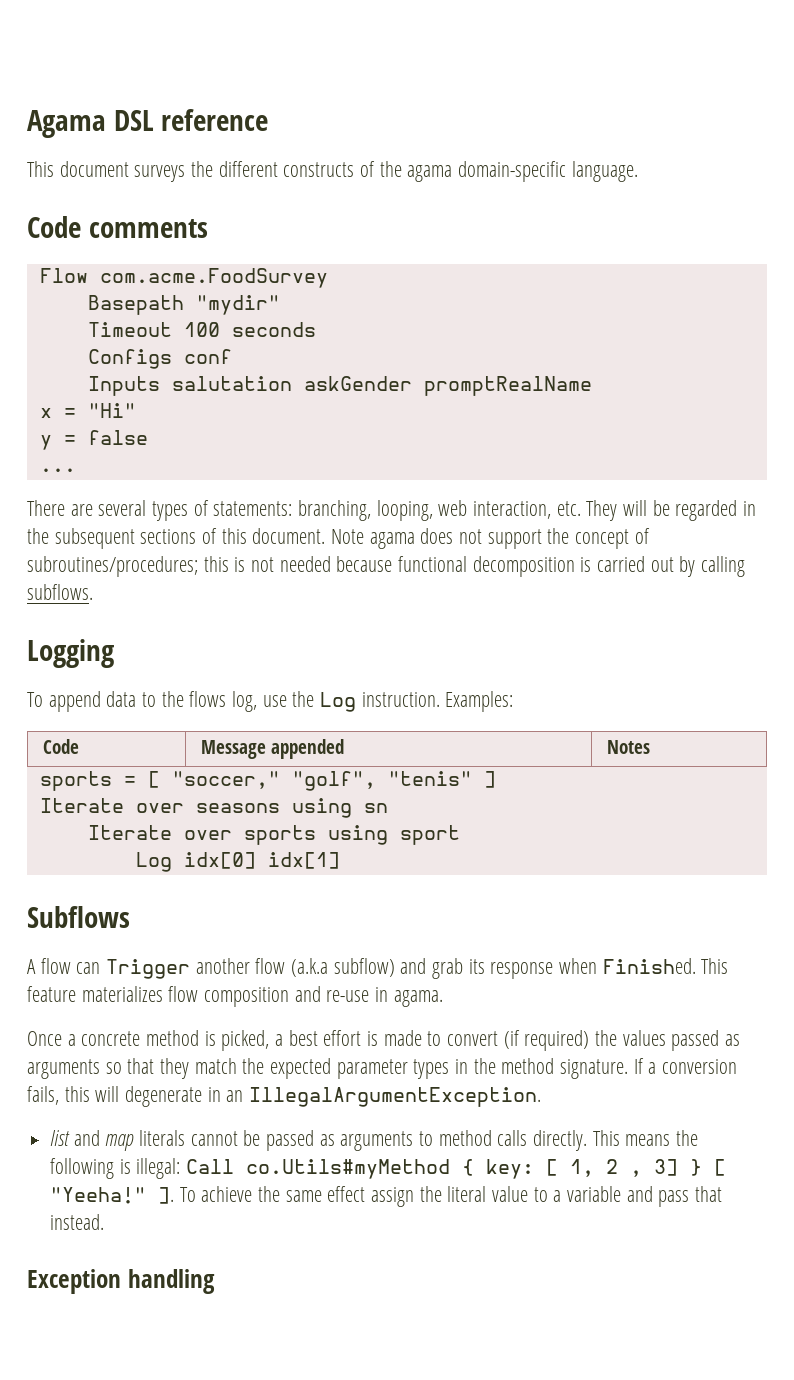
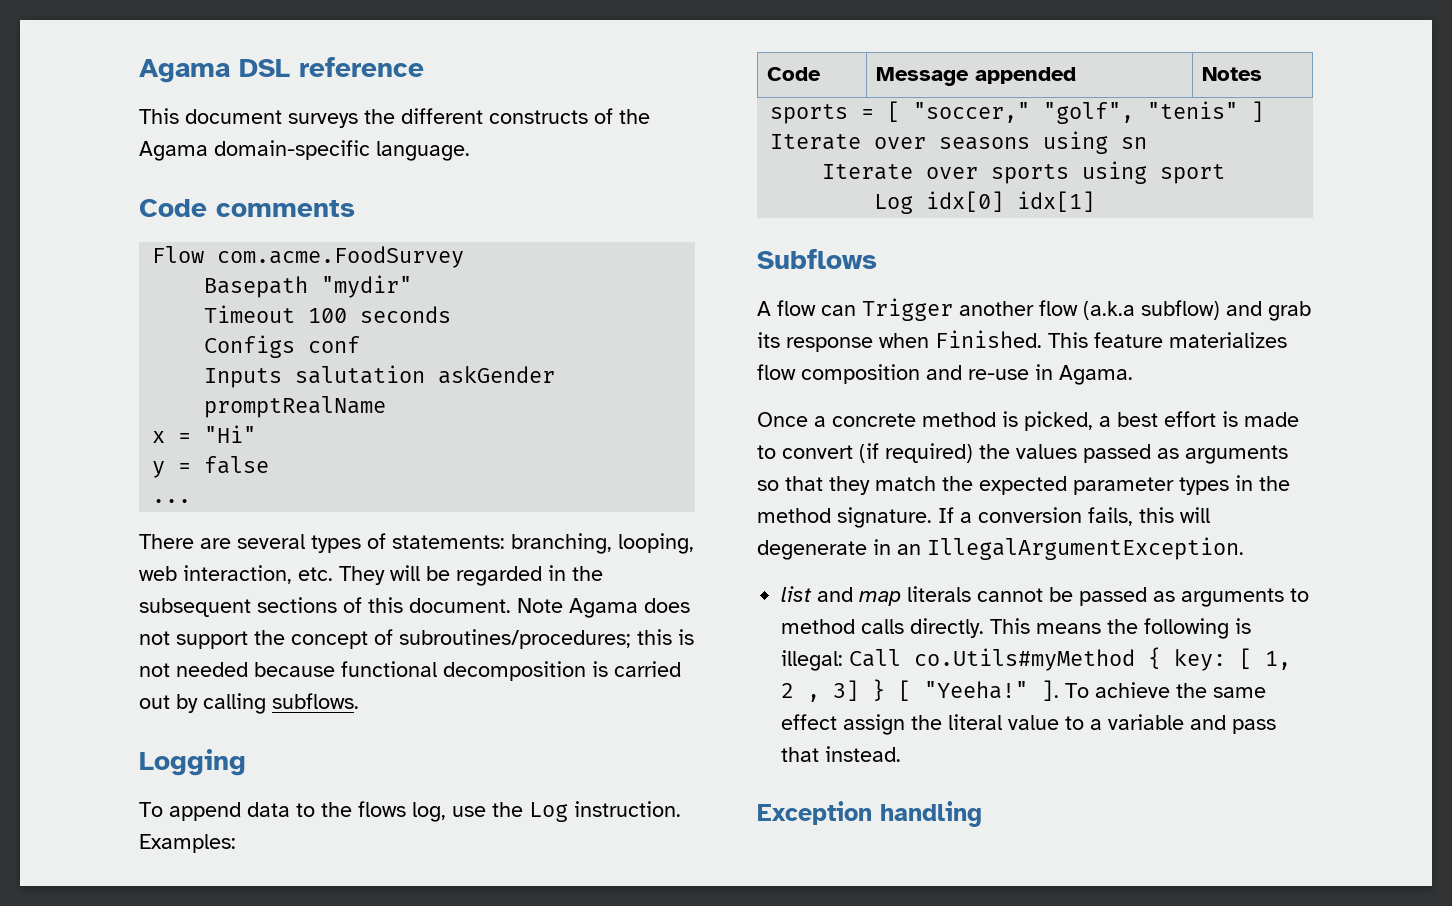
- This document surveys the different constructs of the agama domain-specific language.
+ This document surveys the different constructs of the Agama domain-specific language.
- Note agama does not support the concept of subroutines/procedures; this is not needed because functional decomposition is carried out by calling subflows.
+ Note Agama does not support the concept of subroutines/procedures; this is not needed because functional decomposition is carried out by calling subflows.
- This feature materializes flow composition and re-use in agama.
+ This feature materializes flow composition and re-use in Agama.

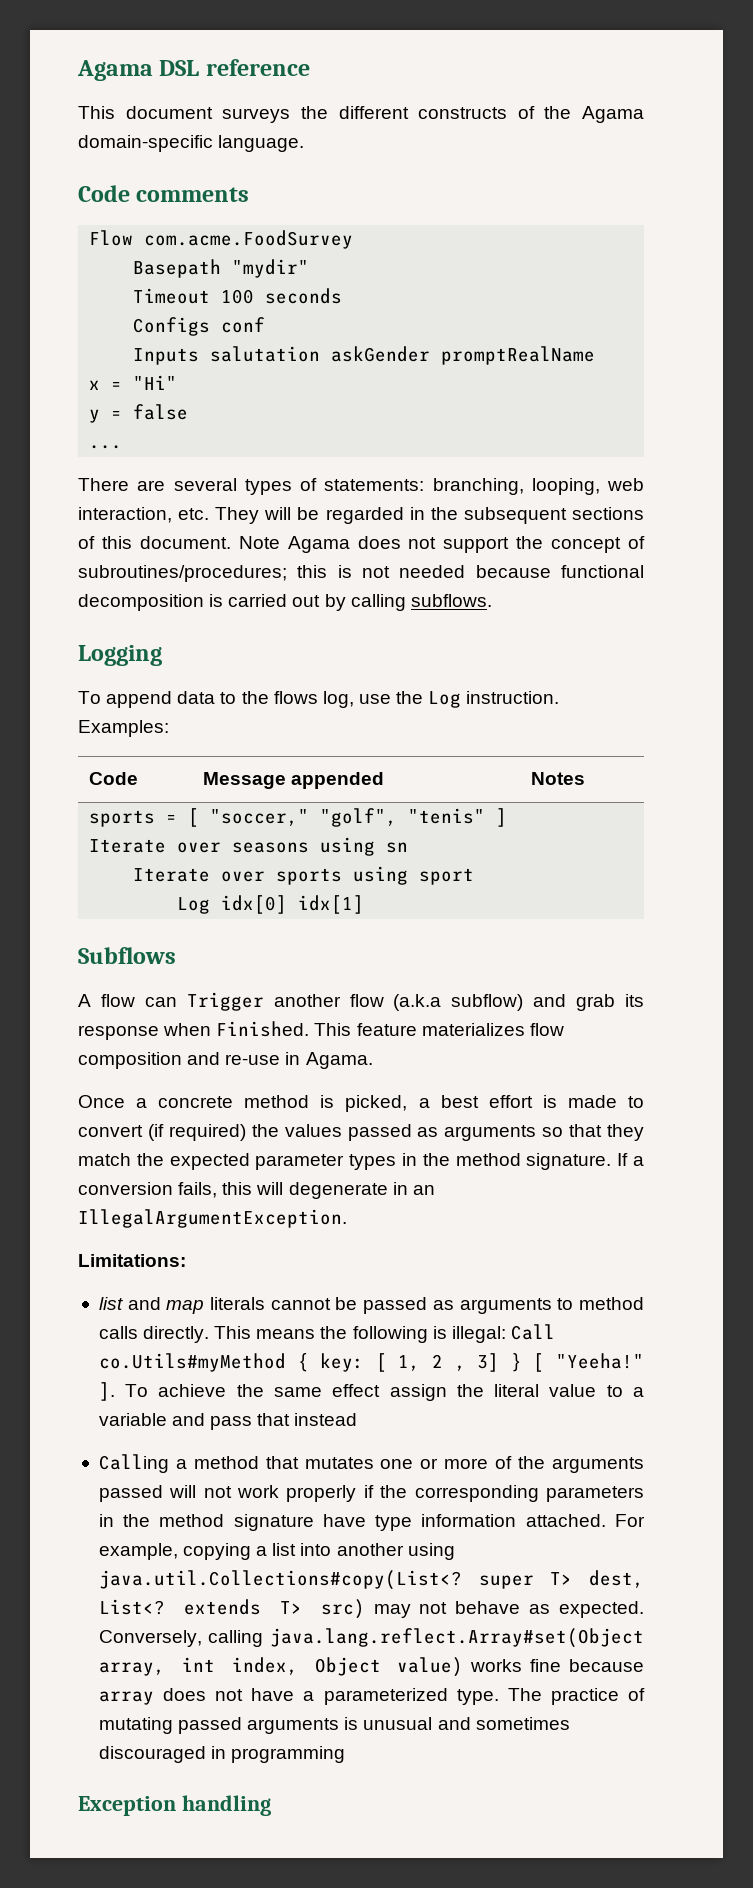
+ Limitations:
- To achieve the same effect assign the literal value to a variable and pass that instead.
+ To achieve the same effect assign the literal value to a variable and pass that instead
+ Calling a method that mutates one or more of the arguments passed will not work properly if the corresponding parameters in the method signature have type information attached. For example, copying a list into another using java.util.Collections#copy(List<? super T> dest, List<? extends T> src) may not behave as expected. Conversely, calling java.lang.reflect.Array#set(Object array, int index, Object value) works fine because array does not have a parameterized type. The practice of mutating passed arguments is unusual and sometimes discouraged in programming

